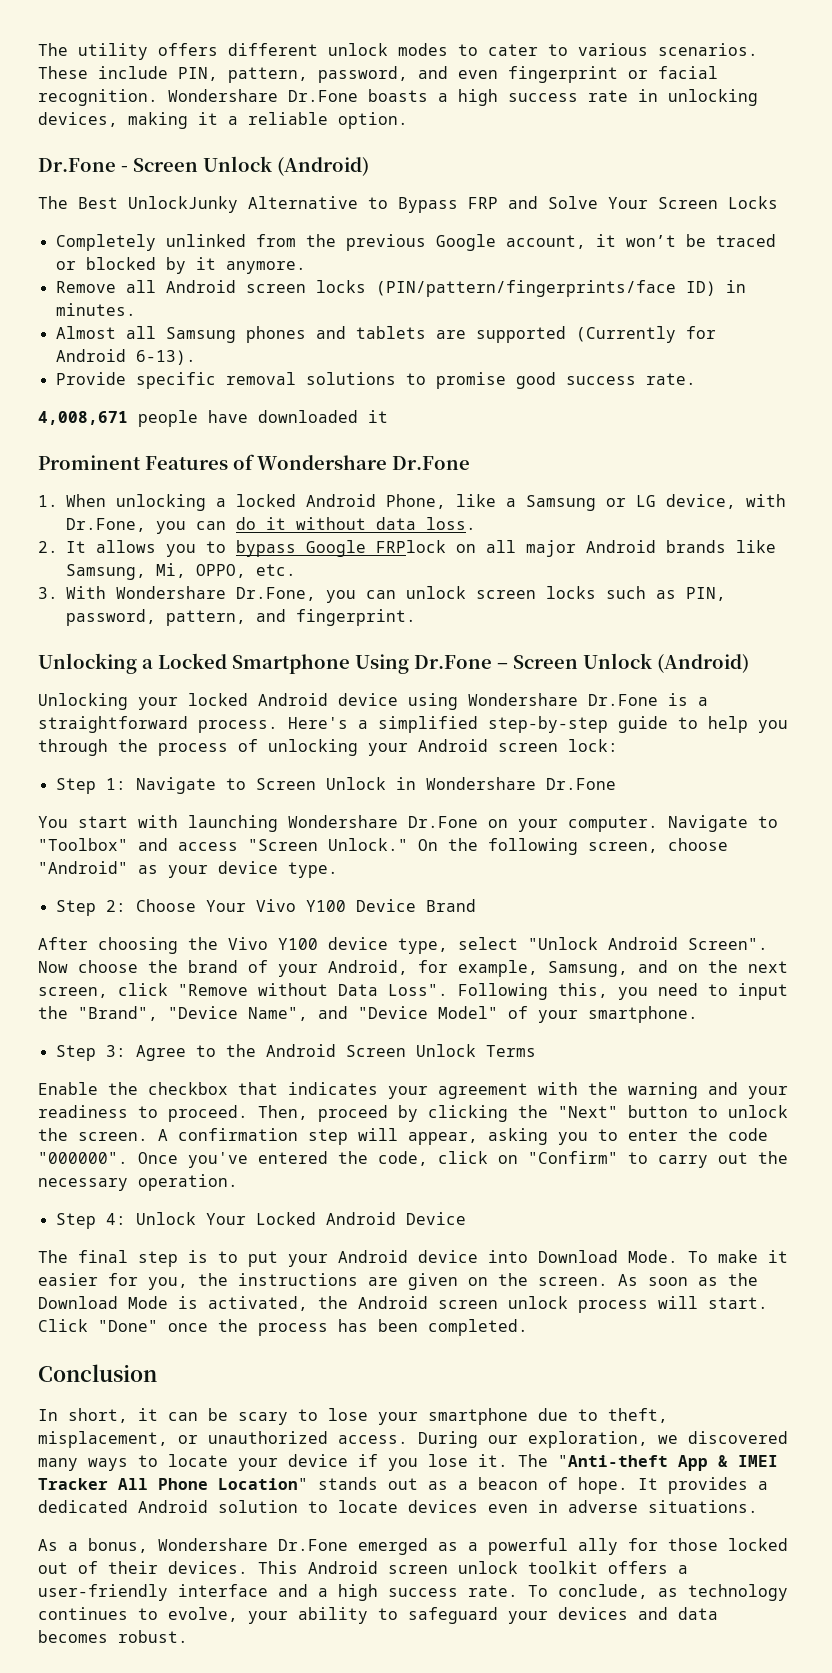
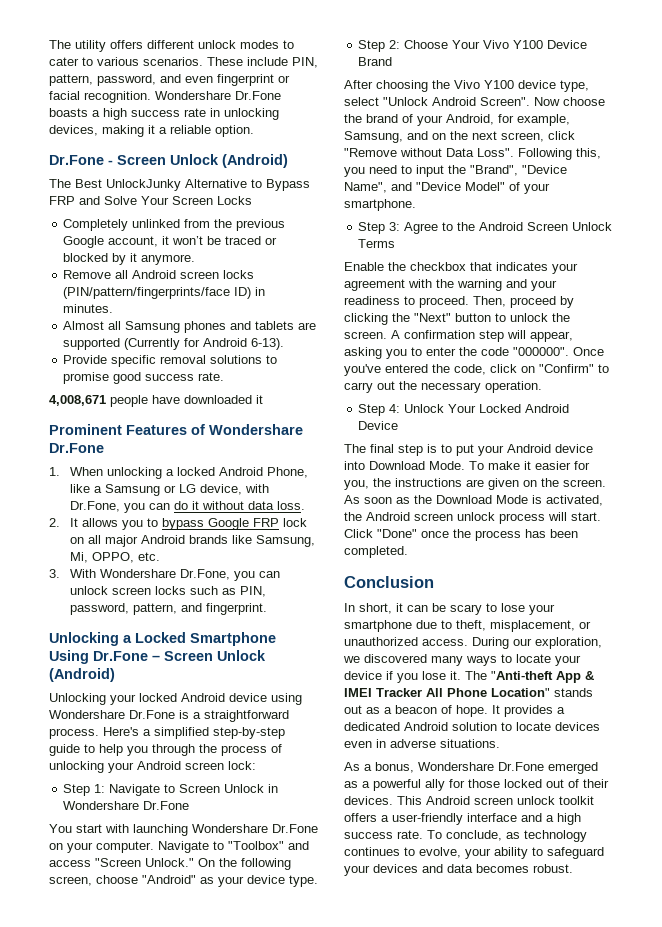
- 2. It allows you to bypass Google FRPlock on all major Android brands like Samsung, Mi, OPPO, etc.
+ 2. It allows you to bypass Google FRP lock on all major Android brands like Samsung, Mi, OPPO, etc.

